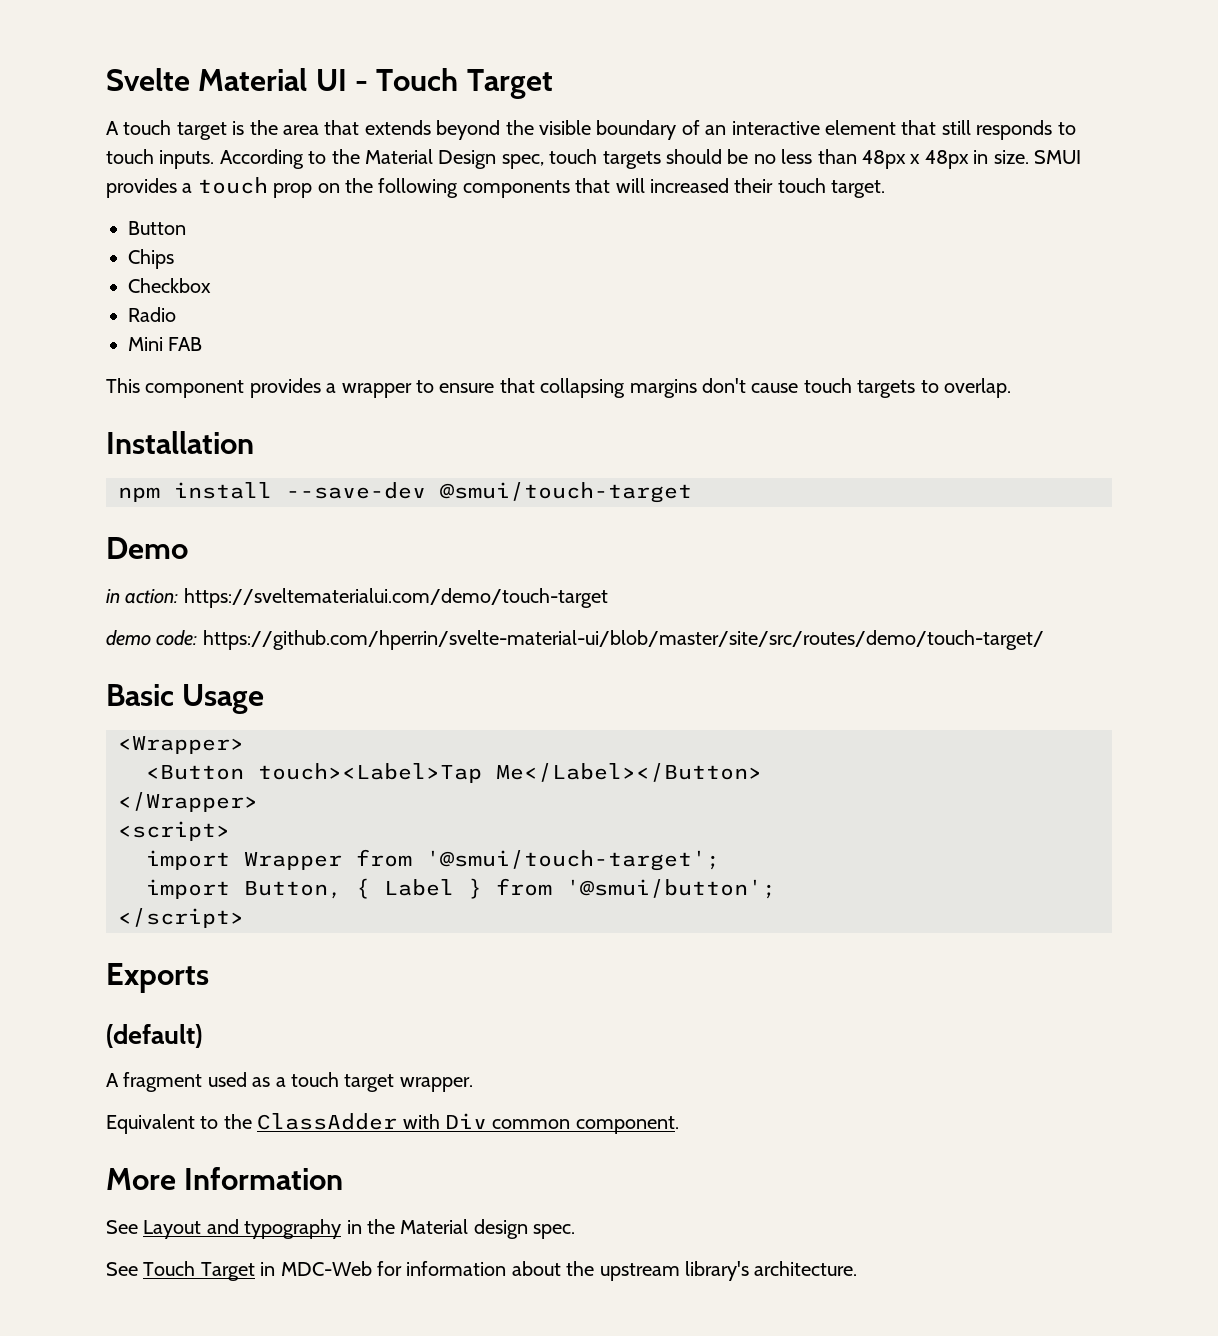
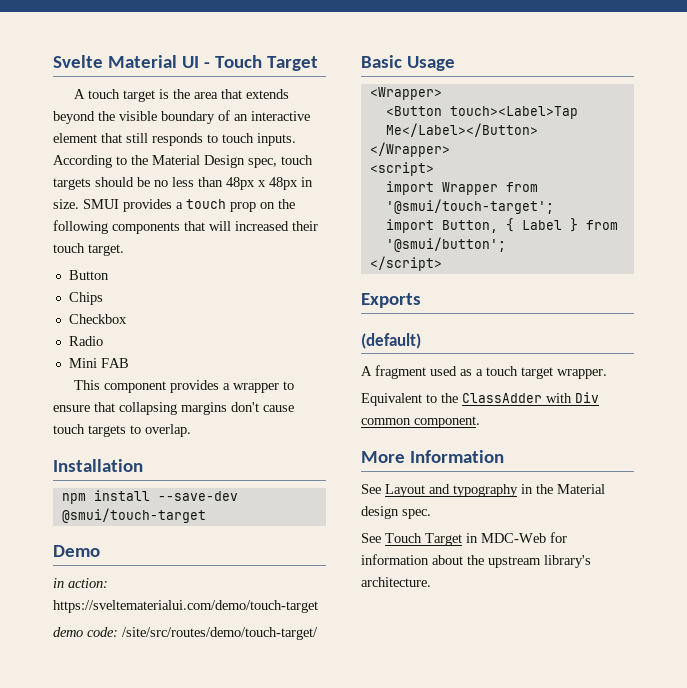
- demo code: https://github.com/hperrin/svelte-material-ui/blob/master/site/src/routes/demo/touch-target/
+ demo code: /site/src/routes/demo/touch-target/

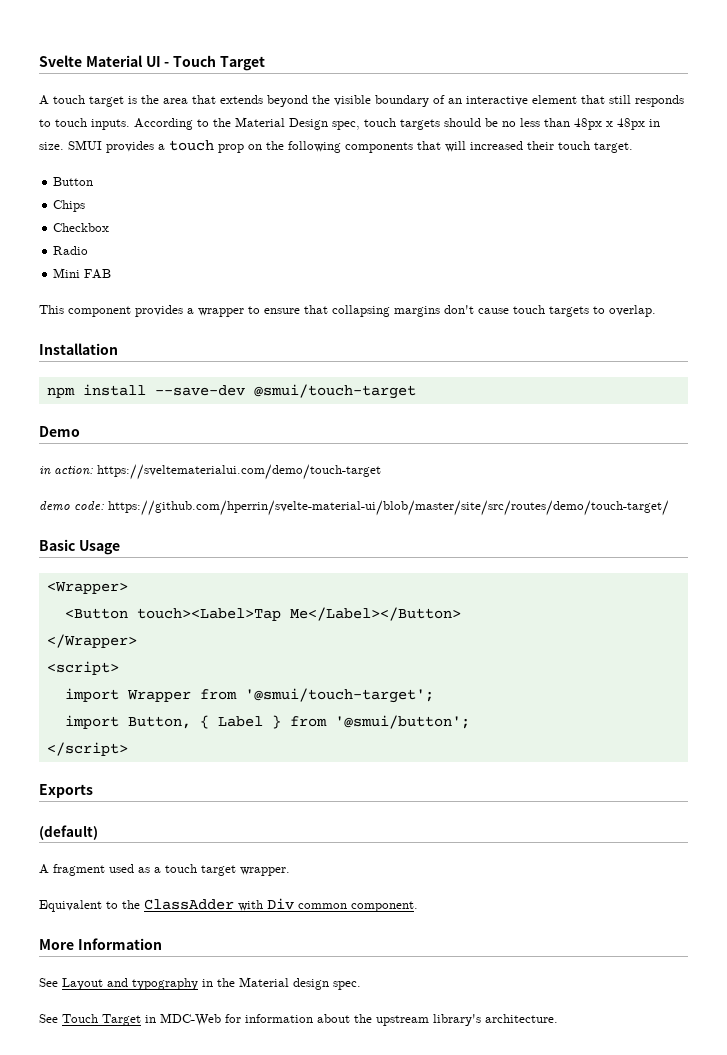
- demo code: /site/src/routes/demo/touch-target/
+ demo code: https://github.com/hperrin/svelte-material-ui/blob/master/site/src/routes/demo/touch-target/

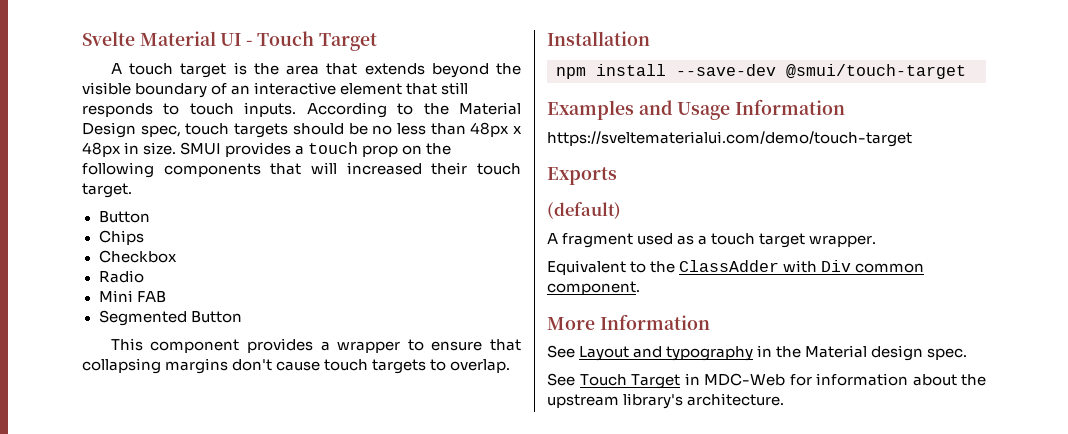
+ Segmented Button
- Demo
- in action: https://sveltematerialui.com/demo/touch-target
- demo code: https://github.com/hperrin/svelte-material-ui/blob/master/site/src/routes/demo/touch-target/
- Basic Usage
- <Wrapper>
- <Button touch><Label>Tap Me</Label></Button>
- </Wrapper>
- <script>
- import Wrapper from '@smui/touch-target';
- import Button, { Label } from '@smui/button';
- </script>
+ Examples and Usage Information
+ https://sveltematerialui.com/demo/touch-target

